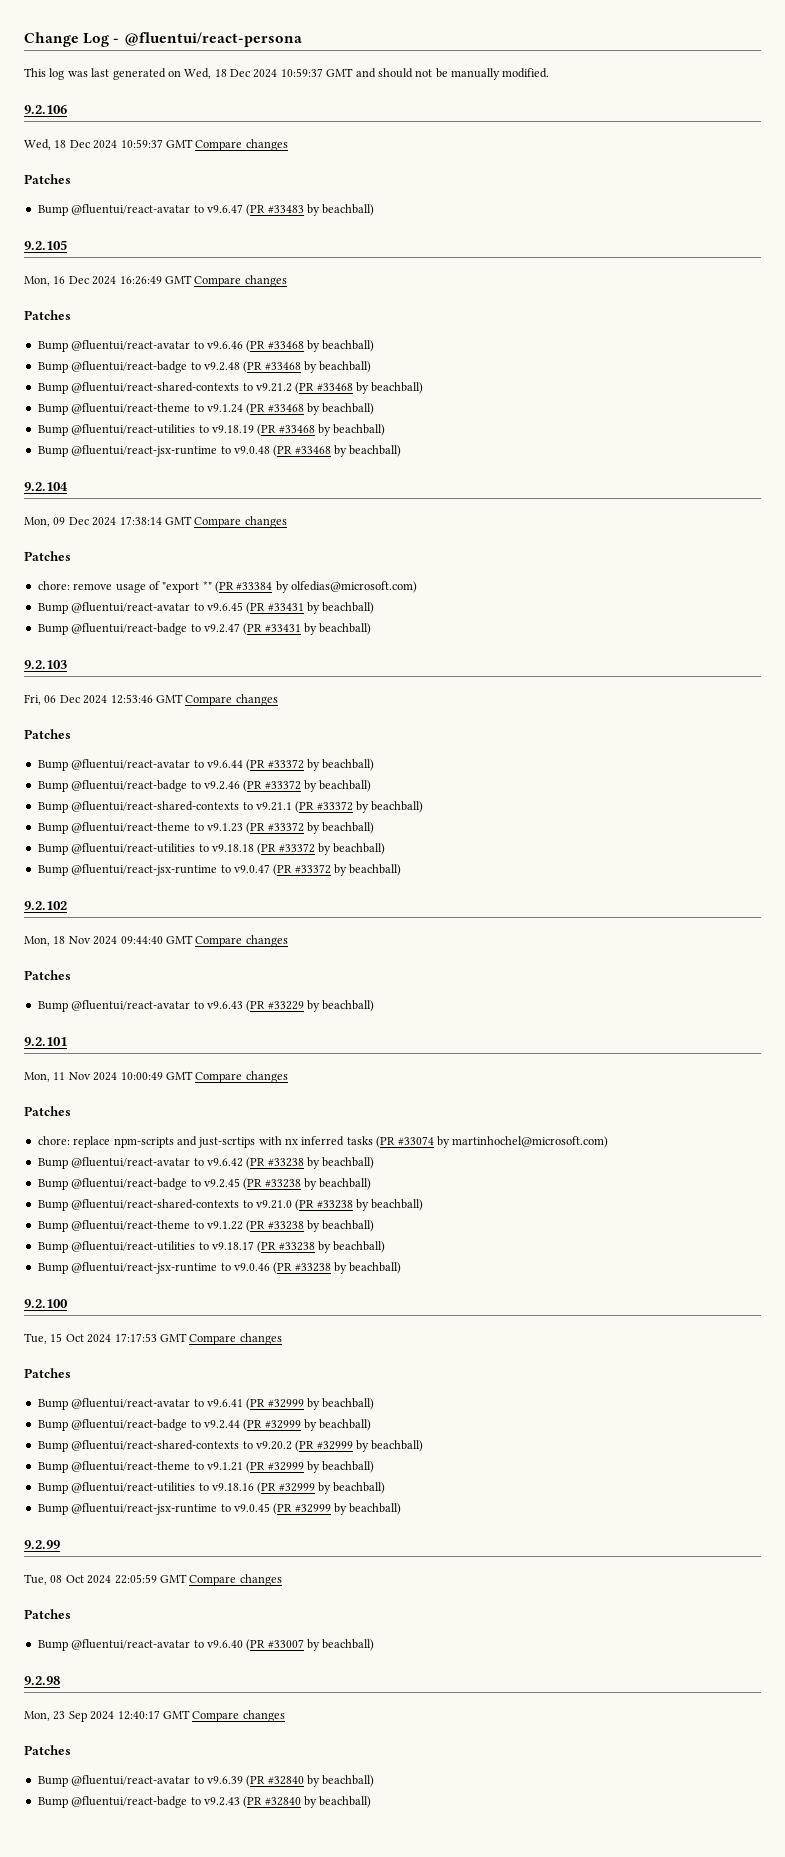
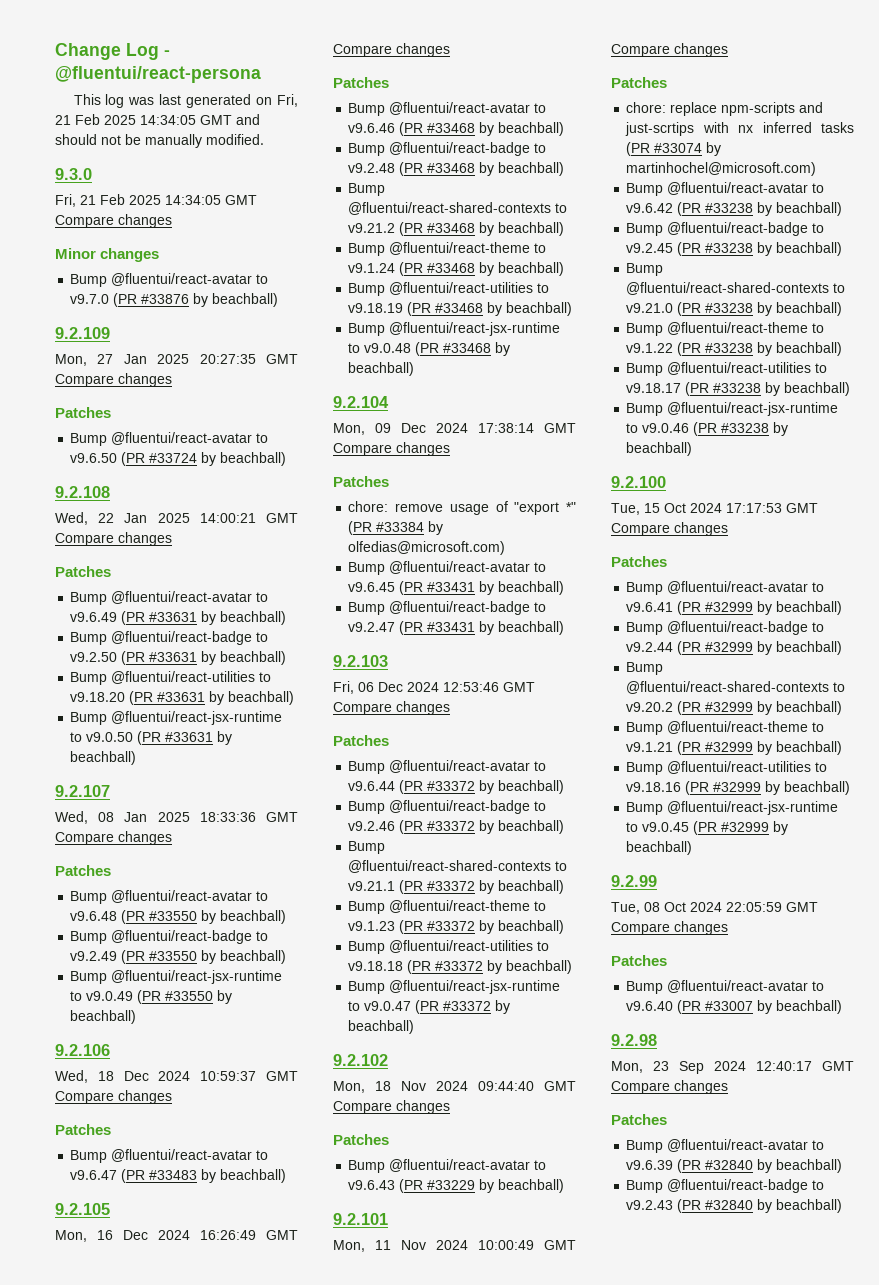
- This log was last generated on Wed, 18 Dec 2024 10:59:37 GMT and should not be manually modified.
+ This log was last generated on Fri, 21 Feb 2025 14:34:05 GMT and should not be manually modified.
+ 9.3.0
+ Fri, 21 Feb 2025 14:34:05 GMT Compare changes
+ Minor changes
+ Bump @fluentui/react-avatar to v9.7.0 (PR #33876 by beachball)
+ 9.2.109
+ Mon, 27 Jan 2025 20:27:35 GMT Compare changes
+ Patches
+ Bump @fluentui/react-avatar to v9.6.50 (PR #33724 by beachball)
+ 9.2.108
+ Wed, 22 Jan 2025 14:00:21 GMT Compare changes
+ Patches
+ Bump @fluentui/react-avatar to v9.6.49 (PR #33631 by beachball)
+ Bump @fluentui/react-badge to v9.2.50 (PR #33631 by beachball)
+ Bump @fluentui/react-utilities to v9.18.20 (PR #33631 by beachball)
+ Bump @fluentui/react-jsx-runtime to v9.0.50 (PR #33631 by beachball)
+ 9.2.107
+ Wed, 08 Jan 2025 18:33:36 GMT Compare changes
+ Patches
+ Bump @fluentui/react-avatar to v9.6.48 (PR #33550 by beachball)
+ Bump @fluentui/react-badge to v9.2.49 (PR #33550 by beachball)
+ Bump @fluentui/react-jsx-runtime to v9.0.49 (PR #33550 by beachball)

